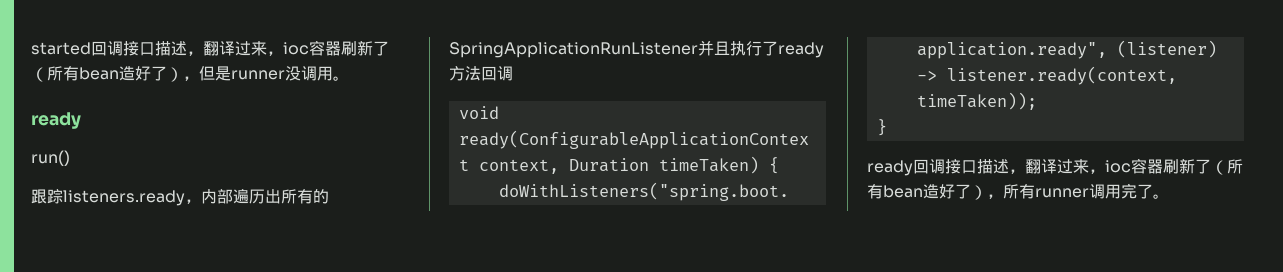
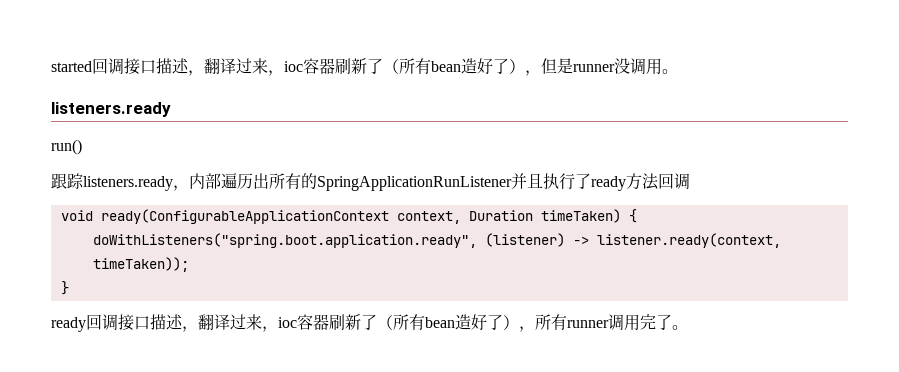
  started回调接口描述，翻译过来，ioc容器刷新了（所有bean造好了），但是runner没调用。
- ready
+ listeners.ready

